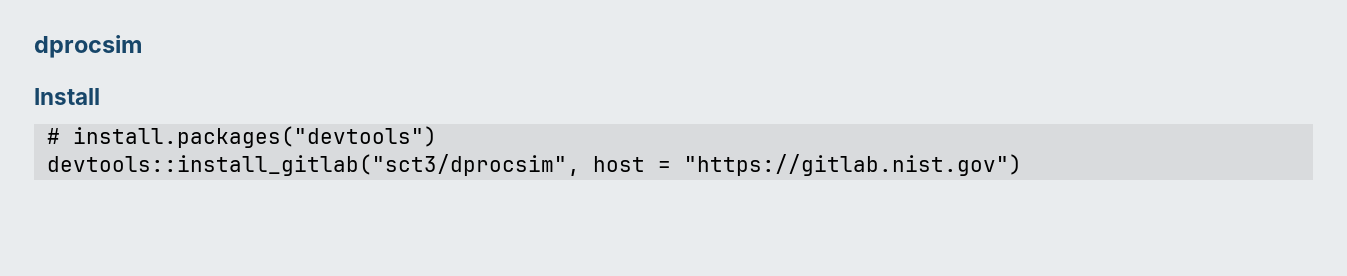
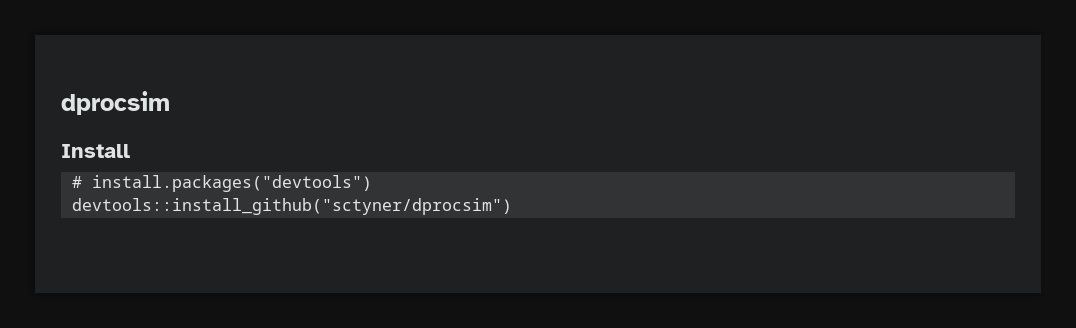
- devtools::install_gitlab("sct3/dprocsim", host = "https://gitlab.nist.gov")
+ devtools::install_github("sctyner/dprocsim")

